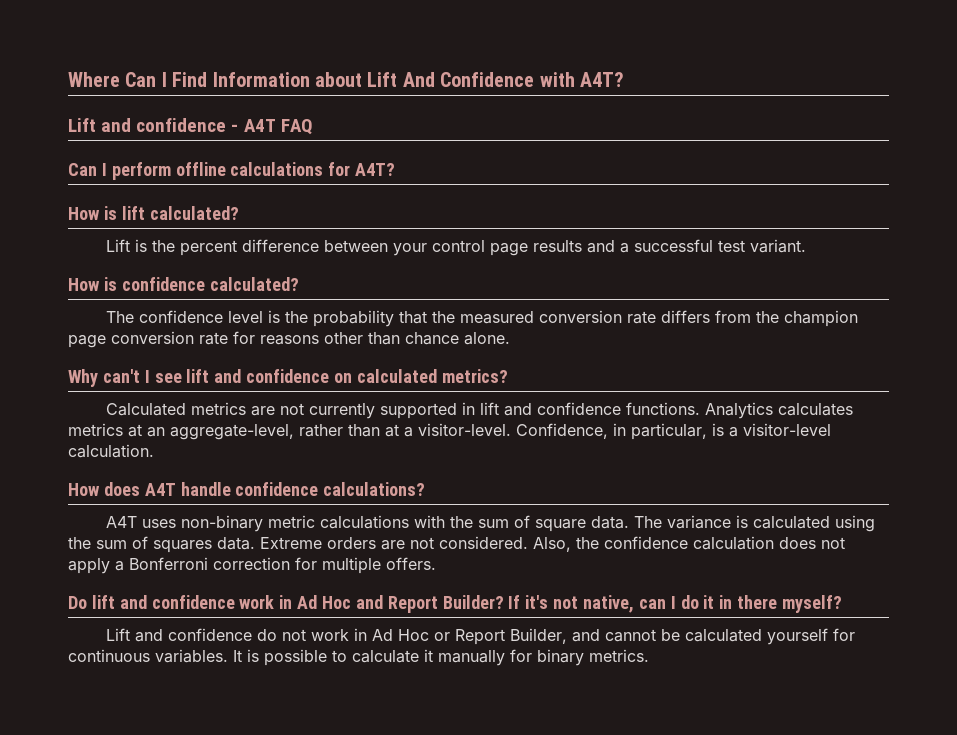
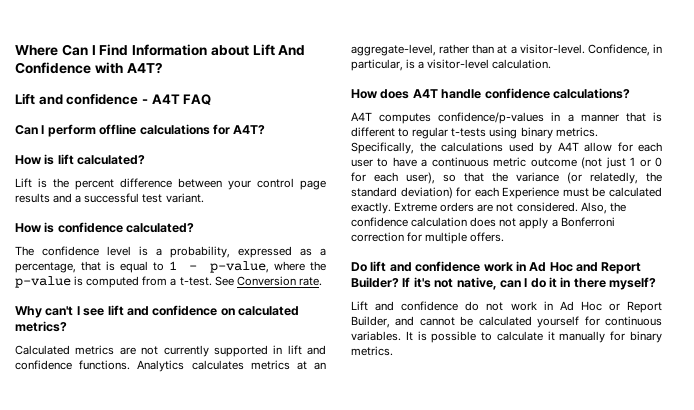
- The confidence level is the probability that the measured conversion rate differs from the champion page conversion rate for reasons other than chance alone.
+ The confidence level is a probability, expressed as a percentage, that is equal to 1 - p-value, where the p-value is computed from a t-test. See Conversion rate.
- A4T uses non-binary metric calculations with the sum of square data. The variance is calculated using the sum of squares data.
+ A4T computes confidence/p-values in a manner that is different to regular t-tests using binary metrics. Specifically, the calculations used by A4T allow for each user to have a continuous metric outcome (not just 1 or 0 for each user), so that the variance (or relatedly, the standard deviation) for each Experience must be calculated exactly.

